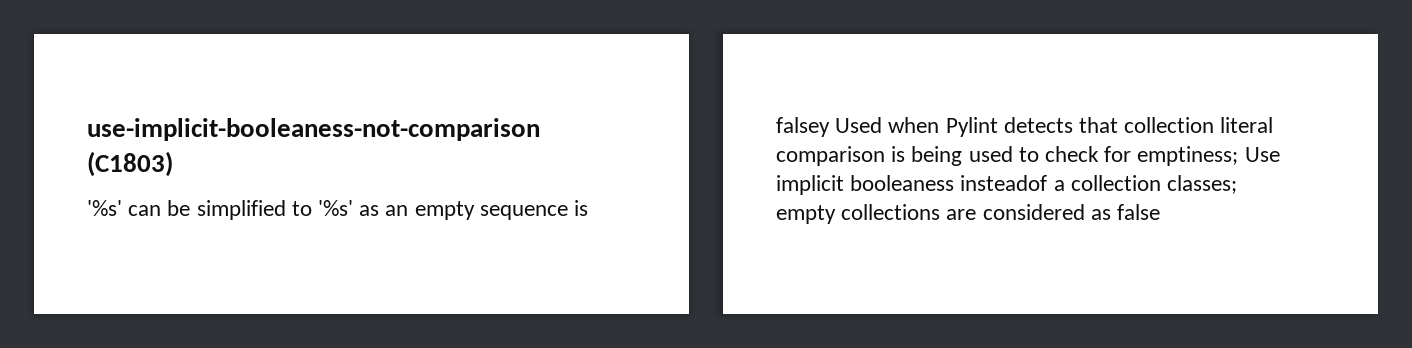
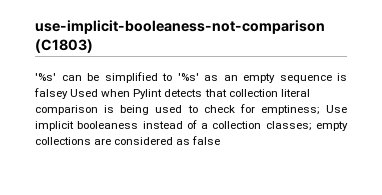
- '%s' can be simplified to '%s' as an empty sequence is falsey Used when Pylint detects that collection literal comparison is being used to check for emptiness; Use implicit booleaness insteadof a collection classes; empty collections are considered as false
+ '%s' can be simplified to '%s' as an empty sequence is falsey Used when Pylint detects that collection literal comparison is being used to check for emptiness; Use implicit booleaness instead of a collection classes; empty collections are considered as false

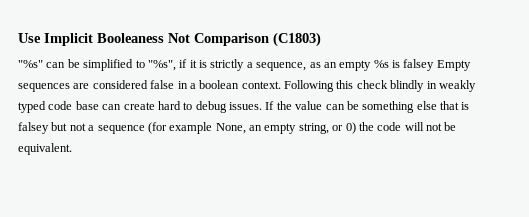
- use-implicit-booleaness-not-comparison (C1803)
+ Use Implicit Booleaness Not Comparison (C1803)
- '%s' can be simplified to '%s' as an empty sequence is falsey Used when Pylint detects that collection literal comparison is being used to check for emptiness; Use implicit booleaness instead of a collection classes; empty collections are considered as false
+ "%s" can be simplified to "%s", if it is strictly a sequence, as an empty %s is falsey Empty sequences are considered false in a boolean context. Following this check blindly in weakly typed code base can create hard to debug issues. If the value can be something else that is falsey but not a sequence (for example None, an empty string, or 0) the code will not be equivalent.

